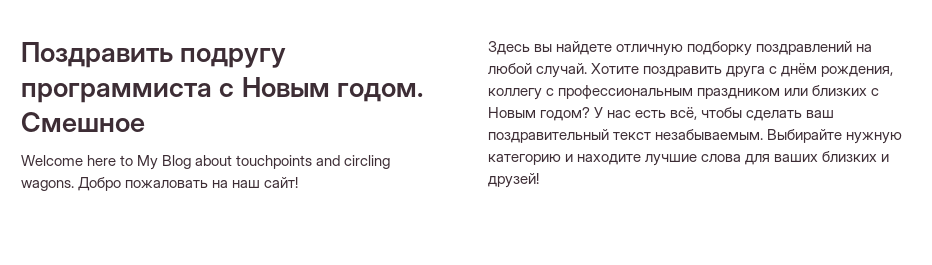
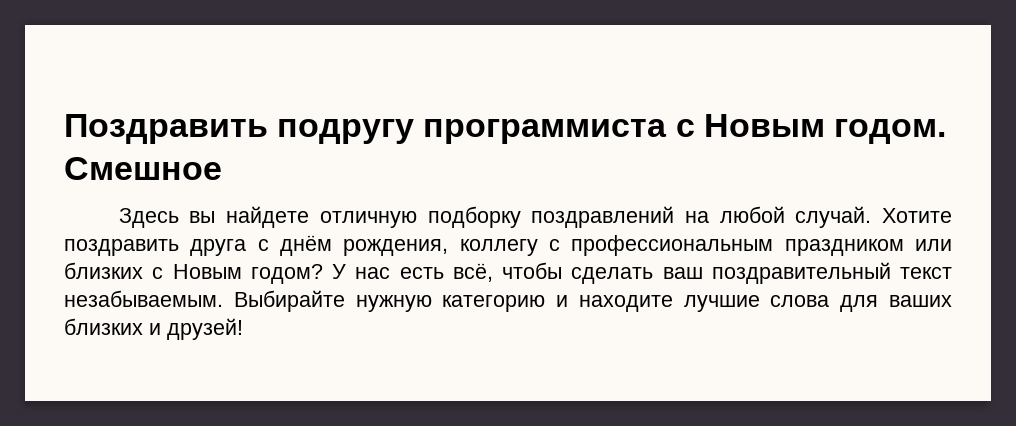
- Welcome here to My Blog about touchpoints and circling wagons. Добро пожаловать на наш сайт!

